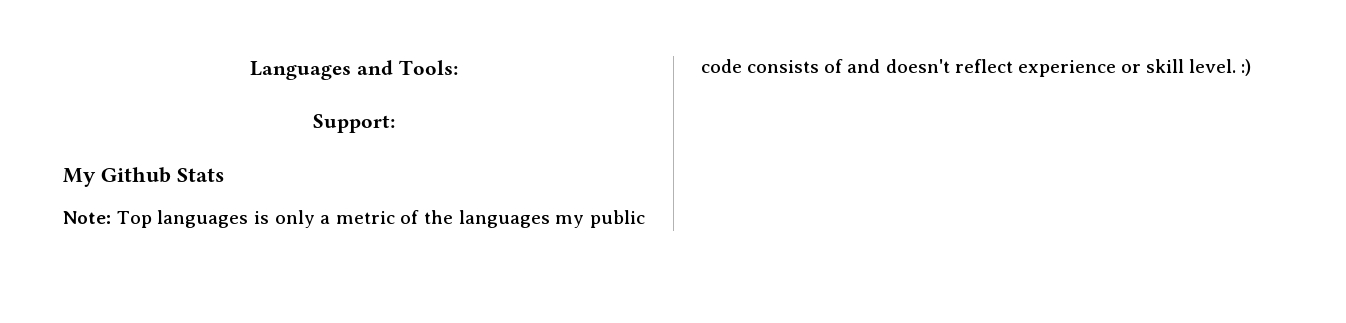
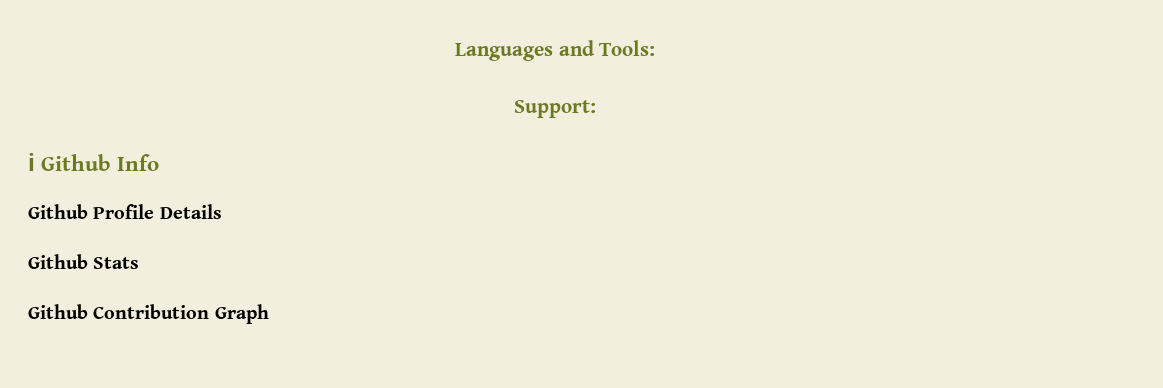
- My Github Stats
- Note: Top languages is only a metric of the languages my public code consists of and doesn't reflect experience or skill level. :)
+ ℹ Github Info
+ Github Profile Details
+ Github Stats
+ Github Contribution Graph

